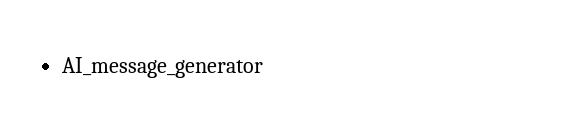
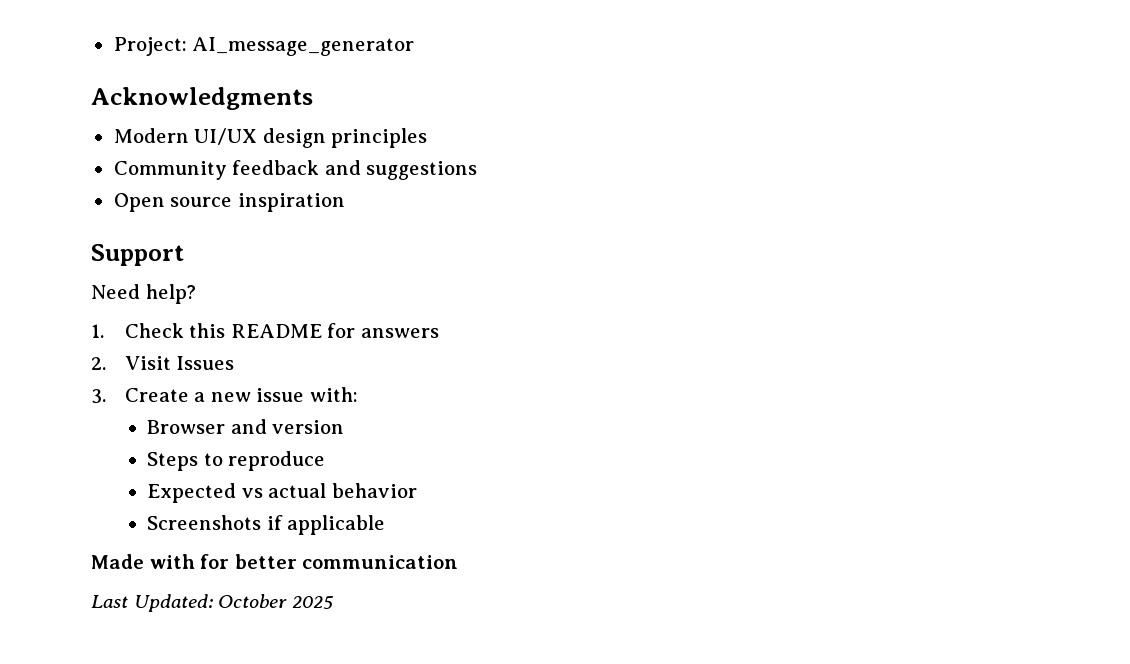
- AI_message_generator
+ Project: AI_message_generator
+ Acknowledgments
+ Modern UI/UX design principles
+ Community feedback and suggestions
+ Open source inspiration
+ Support
+ Need help?
+ 1. Check this README for answers
+ 2. Visit Issues
+ 3. Create a new issue with:
+ Browser and version
+ Steps to reproduce
+ Expected vs actual behavior
+ Screenshots if applicable
+ Made with for better communication
+ Last Updated: October 2025

